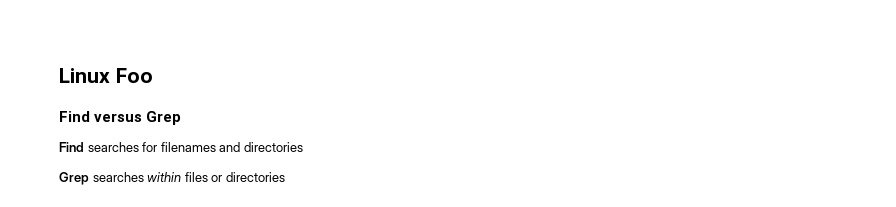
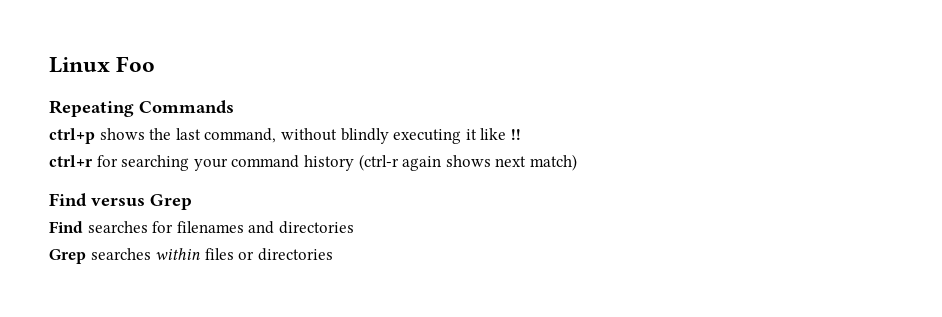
+ Repeating Commands
+ ctrl+p shows the last command, without blindly executing it like !!
+ ctrl+r for searching your command history (ctrl-r again shows next match)

